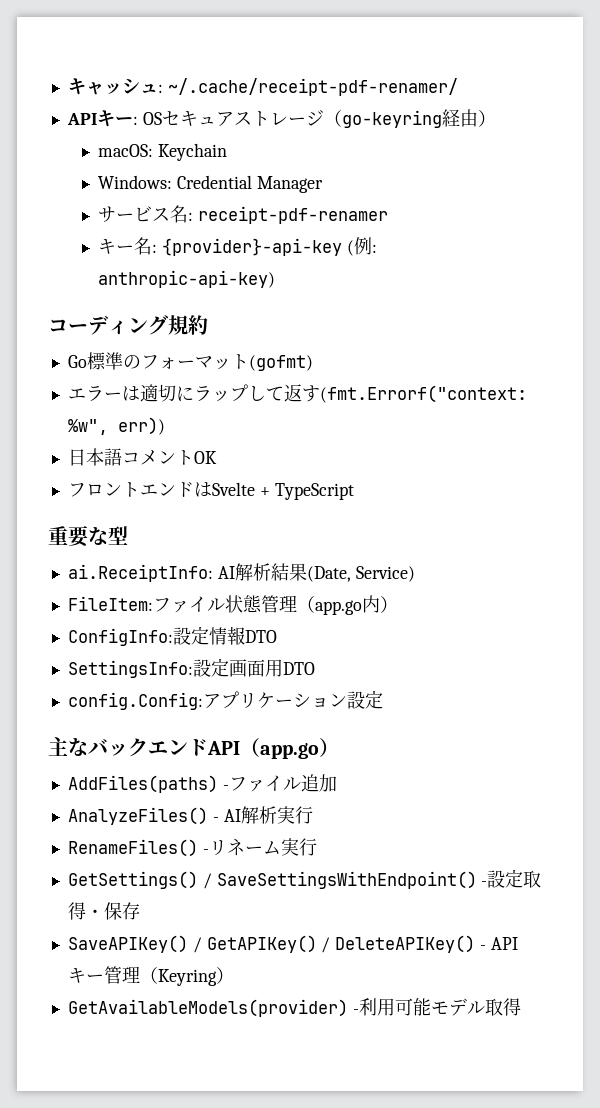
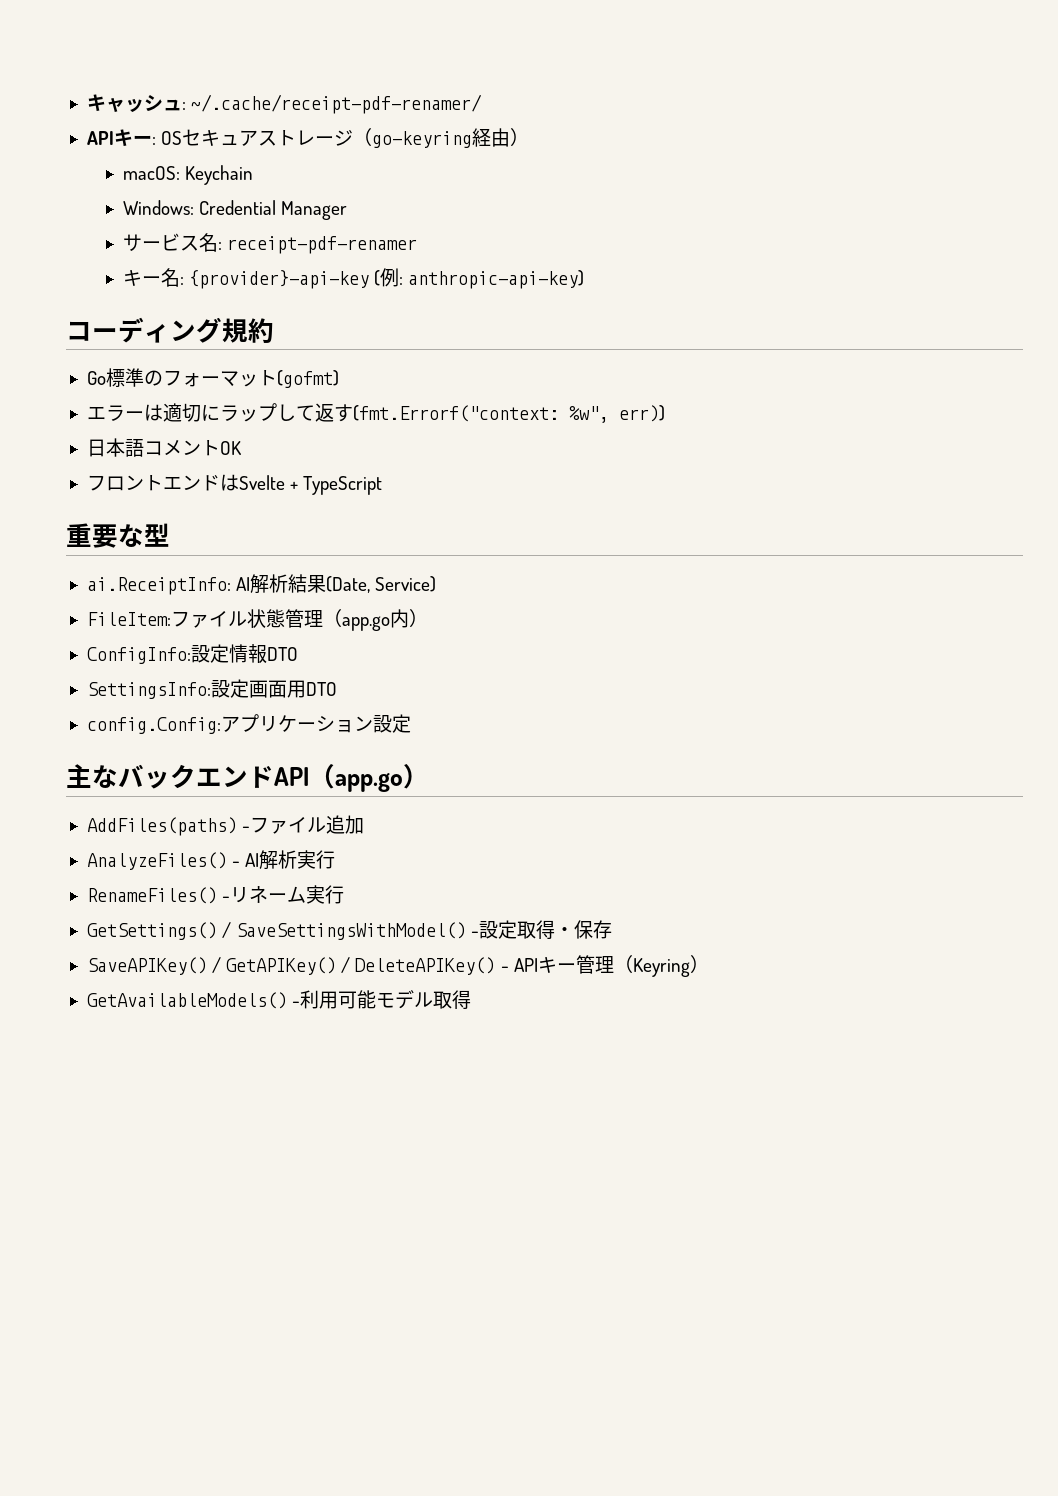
- GetSettings() / SaveSettingsWithEndpoint() -設定取得・保存
+ GetSettings() / SaveSettingsWithModel() -設定取得・保存
- GetAvailableModels(provider) -利用可能モデル取得
+ GetAvailableModels() -利用可能モデル取得

